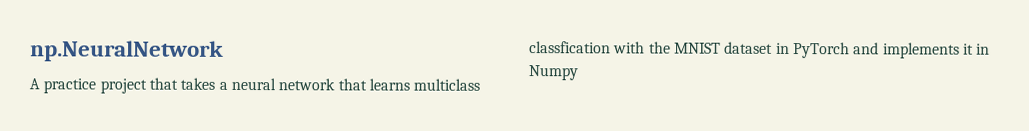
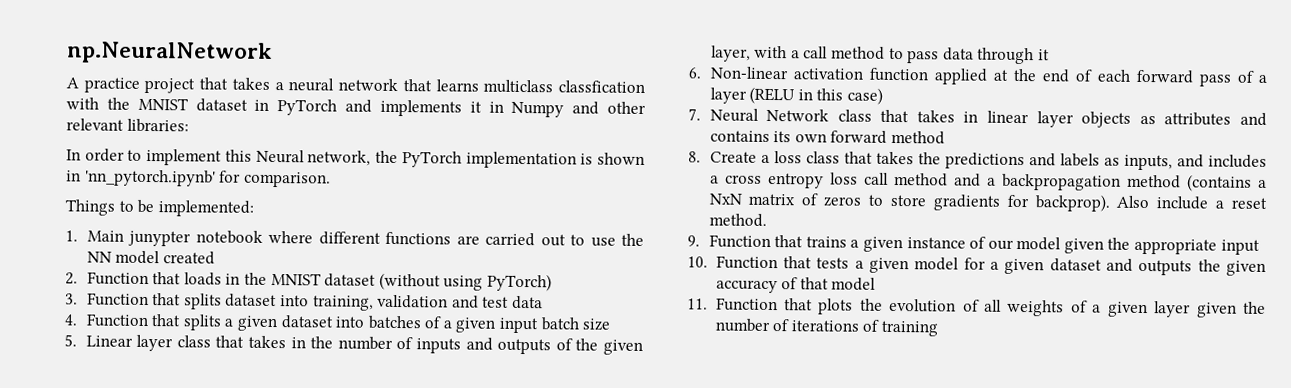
- A practice project that takes a neural network that learns multiclass classfication with the MNIST dataset in PyTorch and implements it in Numpy
+ A practice project that takes a neural network that learns multiclass classfication with the MNIST dataset in PyTorch and implements it in Numpy and other relevant libraries:
+ In order to implement this Neural network, the PyTorch implementation is shown in 'nn_pytorch.ipynb' for comparison.
+ Things to be implemented:
+ 1. Main junypter notebook where different functions are carried out to use the NN model created
+ 2. Function that loads in the MNIST dataset (without using PyTorch)
+ 3. Function that splits dataset into training, validation and test data
+ 4. Function that splits a given dataset into batches of a given input batch size
+ 5. Linear layer class that takes in the number of inputs and outputs of the given layer, with a call method to pass data through it
+ 6. Non-linear activation function applied at the end of each forward pass of a layer (RELU in this case)
+ 7. Neural Network class that takes in linear layer objects as attributes and contains its own forward method
+ 8. Create a loss class that takes the predictions and labels as inputs, and includes a cross entropy loss call method and a backpropagation method (contains a NxN matrix of zeros to store gradients for backprop). Also include a reset method.
+ 9. Function that trains a given instance of our model given the appropriate input
+ 10. Function that tests a given model for a given dataset and outputs the given accuracy of that model
+ 11. Function that plots the evolution of all weights of a given layer given the number of iterations of training

